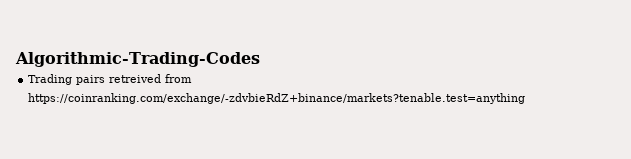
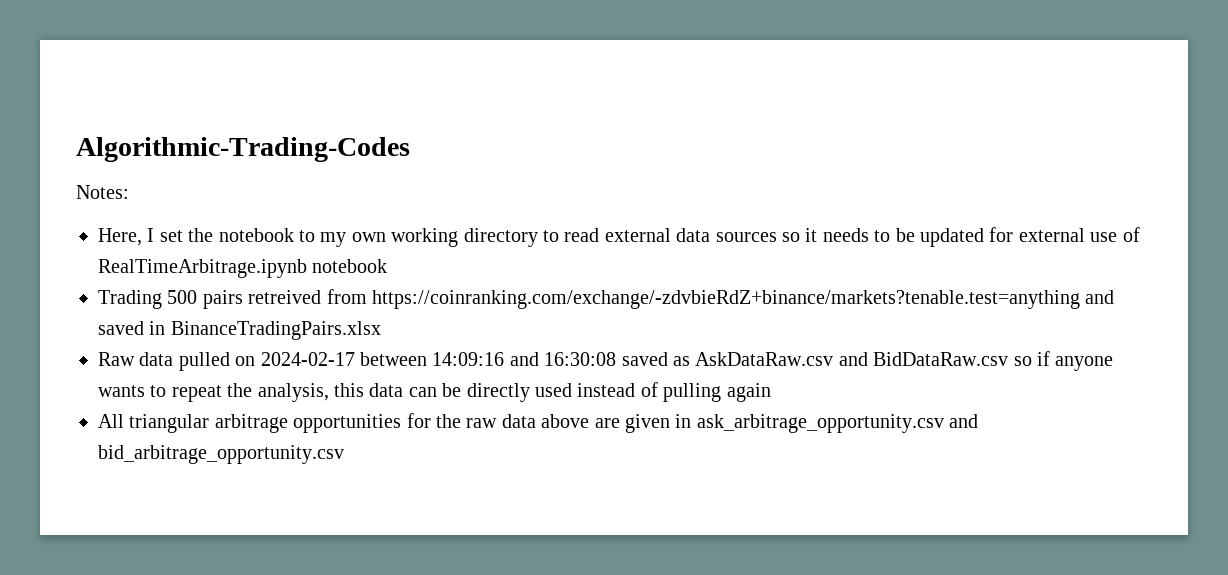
+ Notes:
+ Here, I set the notebook to my own working directory to read external data sources so it needs to be updated for external use of RealTimeArbitrage.ipynb notebook
- Trading pairs retreived from https://coinranking.com/exchange/-zdvbieRdZ+binance/markets?tenable.test=anything
+ Trading 500 pairs retreived from https://coinranking.com/exchange/-zdvbieRdZ+binance/markets?tenable.test=anything and saved in BinanceTradingPairs.xlsx
+ Raw data pulled on 2024-02-17 between 14:09:16 and 16:30:08 saved as AskDataRaw.csv and BidDataRaw.csv so if anyone wants to repeat the analysis, this data can be directly used instead of pulling again
+ All triangular arbitrage opportunities for the raw data above are given in ask_arbitrage_opportunity.csv and bid_arbitrage_opportunity.csv

